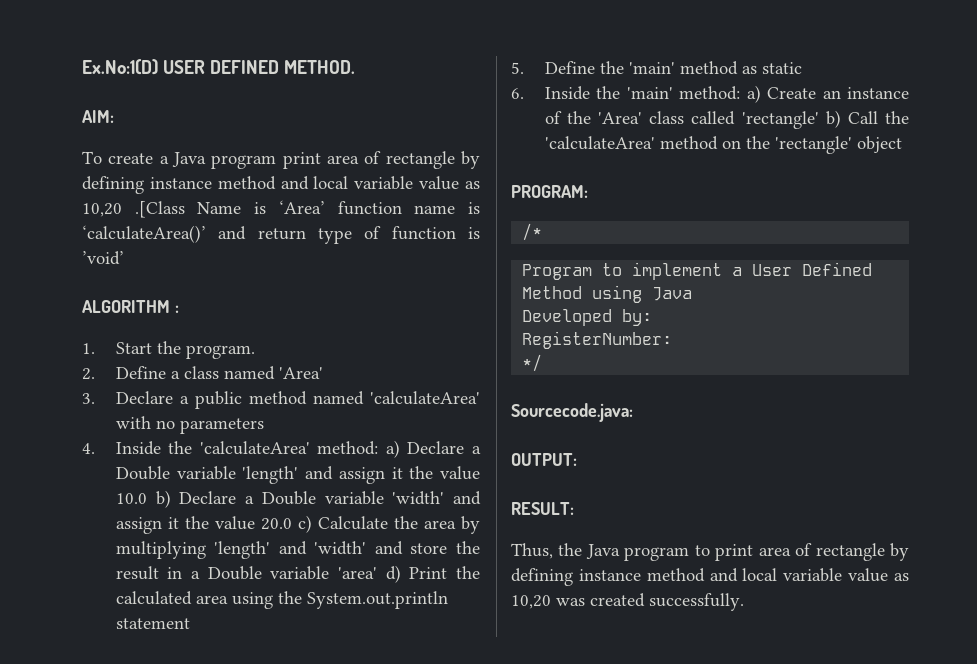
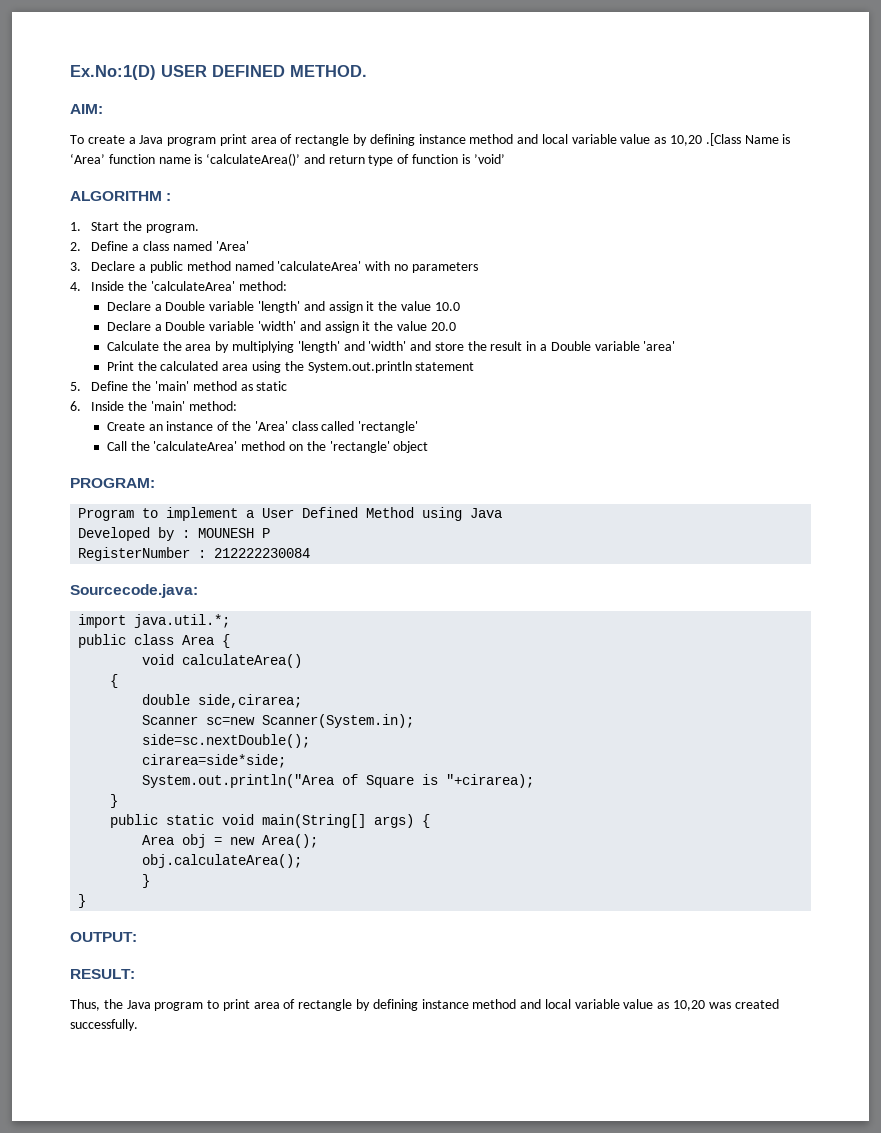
- 4. Inside the 'calculateArea' method: a) Declare a Double variable 'length' and assign it the value 10.0 b) Declare a Double variable 'width' and assign it the value 20.0 c) Calculate the area by multiplying 'length' and 'width' and store the result in a Double variable 'area' d) Print the calculated area using the System.out.println statement
+ 4. Inside the 'calculateArea' method:
+ Declare a Double variable 'length' and assign it the value 10.0
+ Declare a Double variable 'width' and assign it the value 20.0
+ Calculate the area by multiplying 'length' and 'width' and store the result in a Double variable 'area'
+ Print the calculated area using the System.out.println statement
- 6. Inside the 'main' method: a) Create an instance of the 'Area' class called 'rectangle' b) Call the 'calculateArea' method on the 'rectangle' object
+ 6. Inside the 'main' method:
+ Create an instance of the 'Area' class called 'rectangle'
+ Call the 'calculateArea' method on the 'rectangle' object
- /*
- Developed by:
- RegisterNumber:
- */
+ Developed by : MOUNESH P
+ RegisterNumber : 212222230084
  Sourcecode.java:
+ import java.util.*;
+ public class Area {
+ void calculateArea()
+ {
+ double side,cirarea;
+ Scanner sc=new Scanner(System.in);
+ side=sc.nextDouble();
+ cirarea=side*side;
+ System.out.println("Area of Square is "+cirarea);
+ }
+ public static void main(String[] args) {
+ Area obj = new Area();
+ obj.calculateArea();
+ }
+ }

